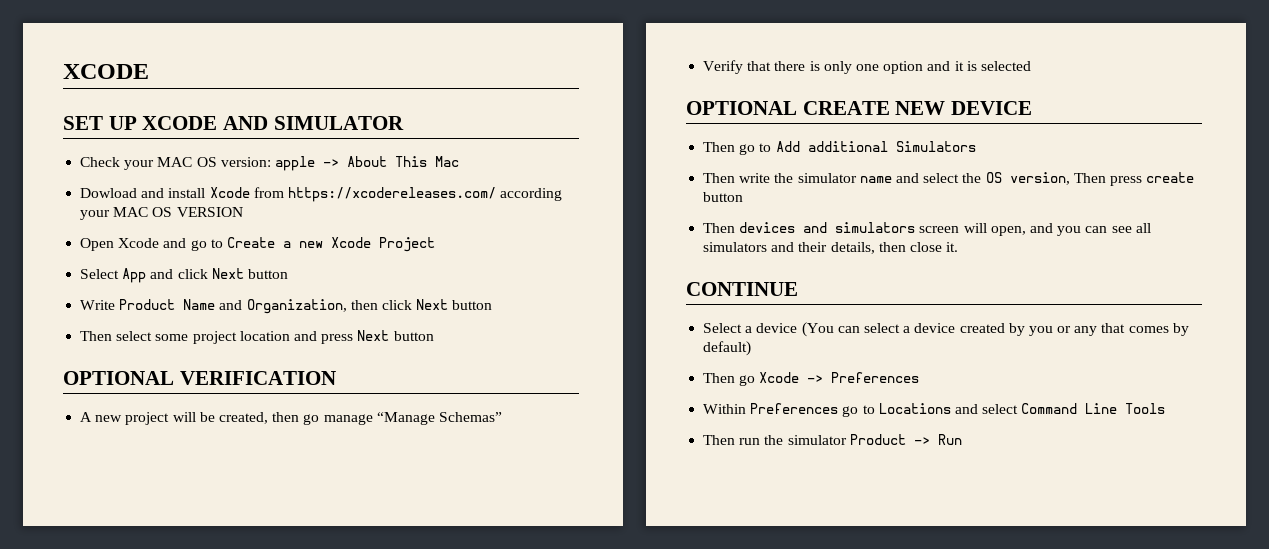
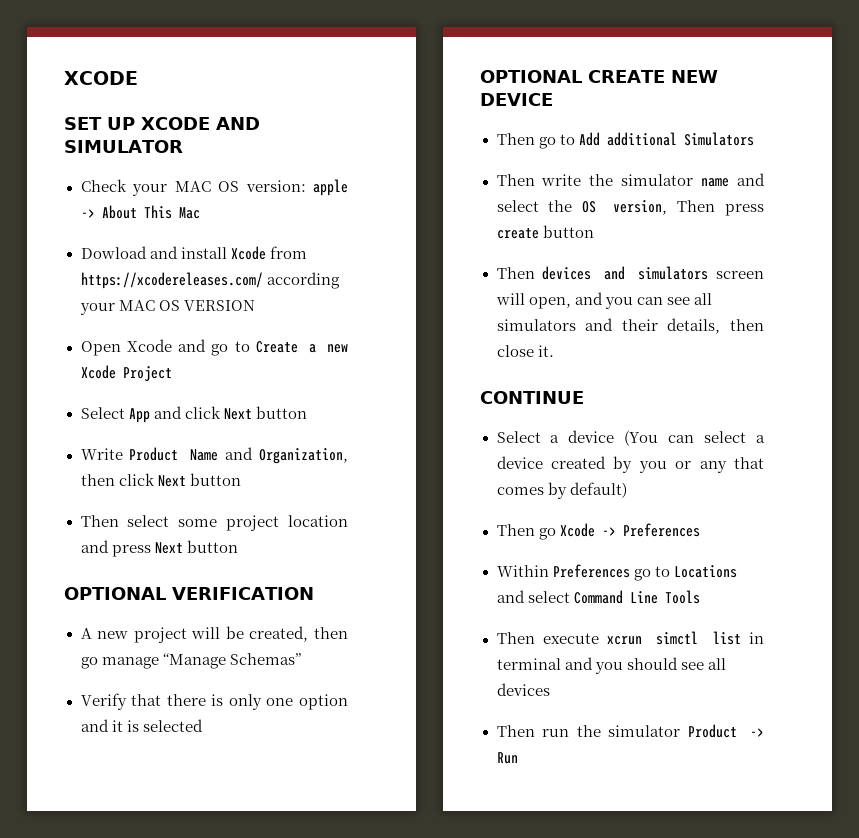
+ Then execute xcrun simctl list in terminal and you should see all devices

